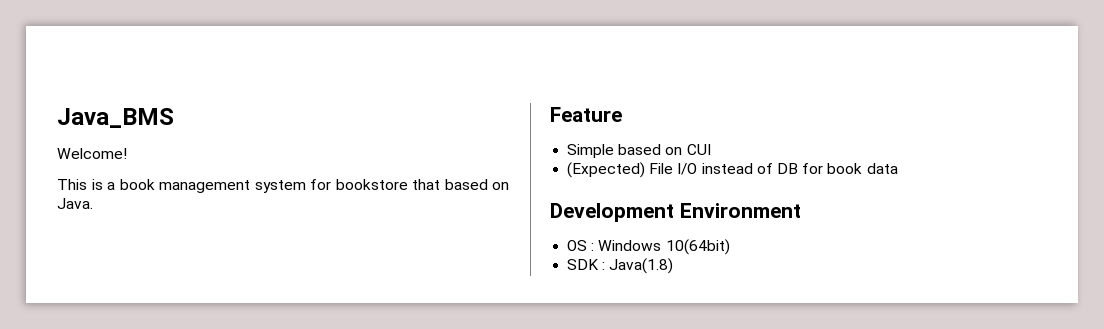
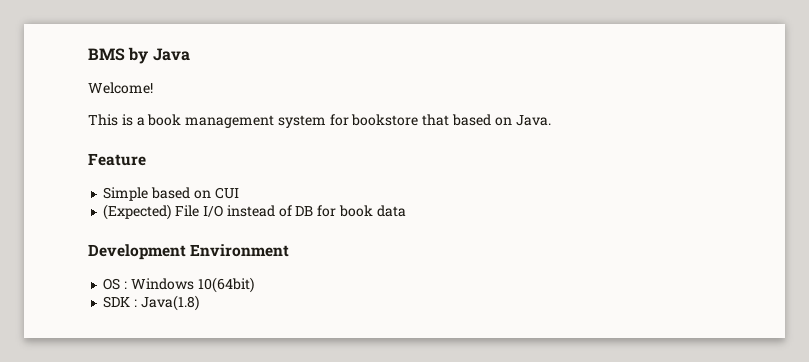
- Java_BMS
+ BMS by Java

